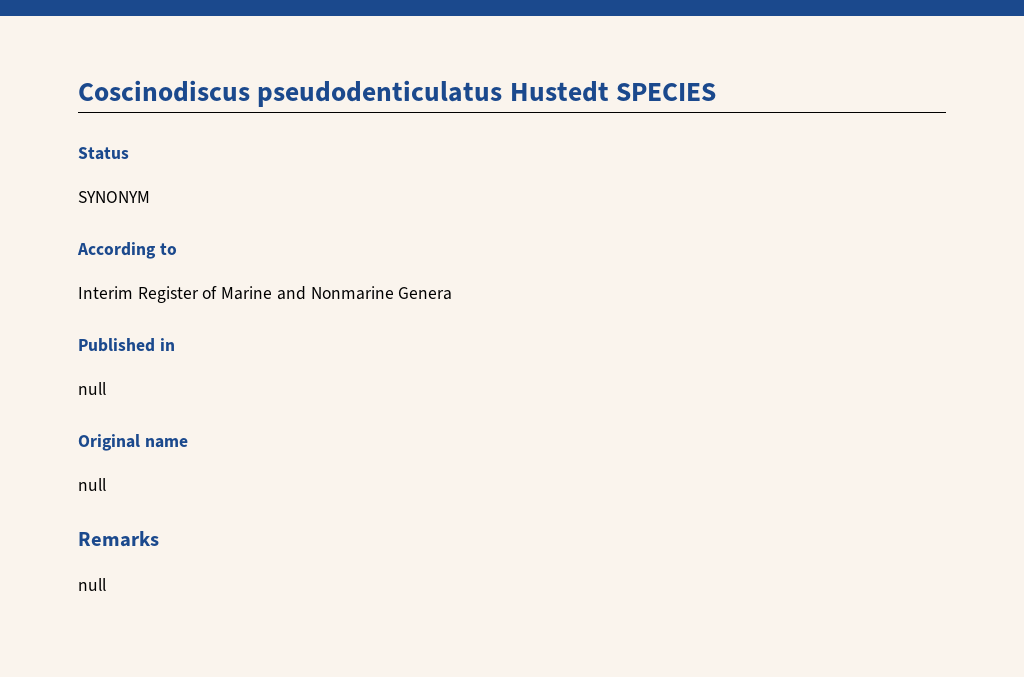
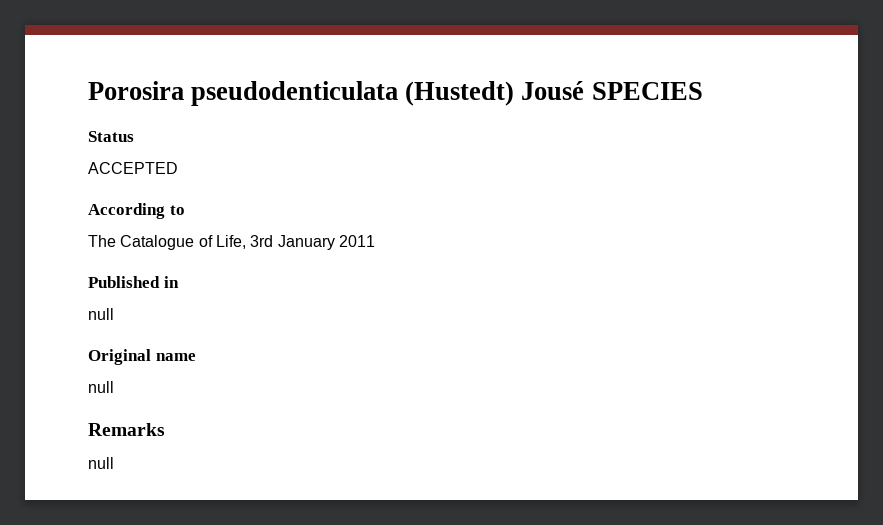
- Coscinodiscus pseudodenticulatus Hustedt SPECIES
+ Porosira pseudodenticulata (Hustedt) Jousé SPECIES
- SYNONYM
+ ACCEPTED
- Interim Register of Marine and Nonmarine Genera
+ The Catalogue of Life, 3rd January 2011

